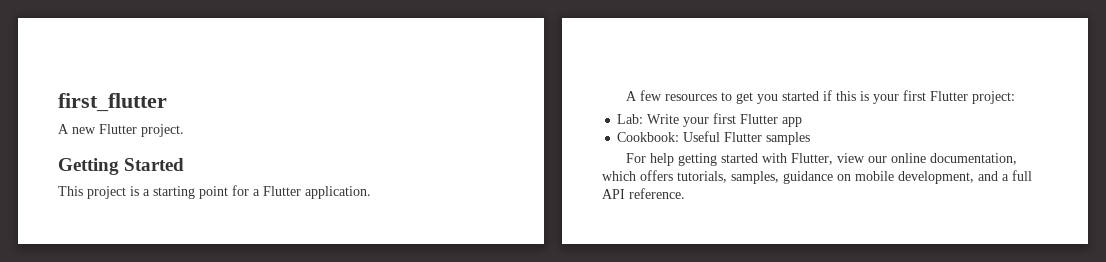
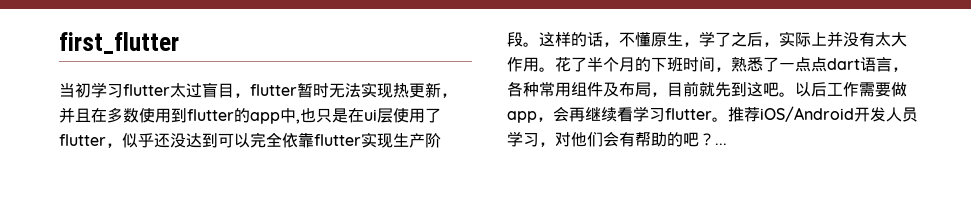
- A new Flutter project.
- Getting Started
- This project is a starting point for a Flutter application.
- A few resources to get you started if this is your first Flutter project:
- Lab: Write your first Flutter app
- Cookbook: Useful Flutter samples
- For help getting started with Flutter, view our online documentation, which offers tutorials, samples, guidance on mobile development, and a full API reference.
+ 当初学习flutter太过盲目，flutter暂时无法实现热更新，并且在多数使用到flutter的app中,也只是在ui层使用了flutter，似乎还没达到可以完全依靠flutter实现生产阶段。这样的话，不懂原生，学了之后，实际上并没有太大作用。花了半个月的下班时间，熟悉了一点点dart语言，各种常用组件及布局，目前就先到这吧。以后工作需要做app，会再继续看学习flutter。推荐iOS/Android开发人员学习，对他们会有帮助的吧？...

